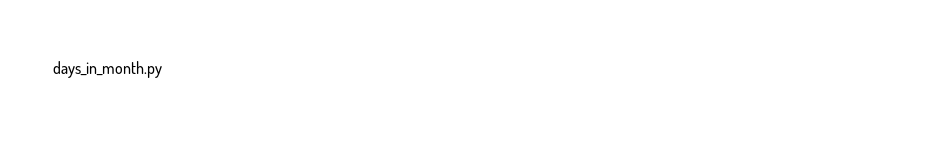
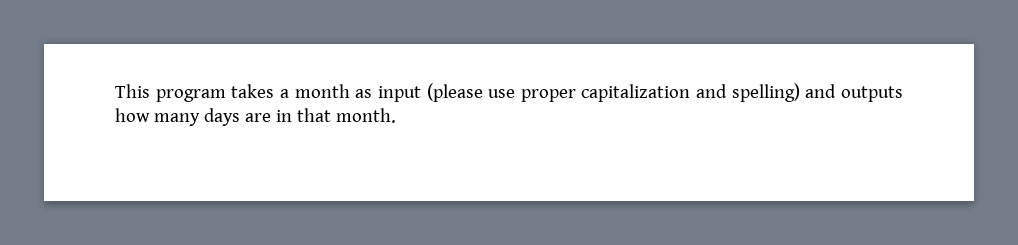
- days_in_month.py
+ This program takes a month as input (please use proper capitalization and spelling) and outputs how many days are in that month.

